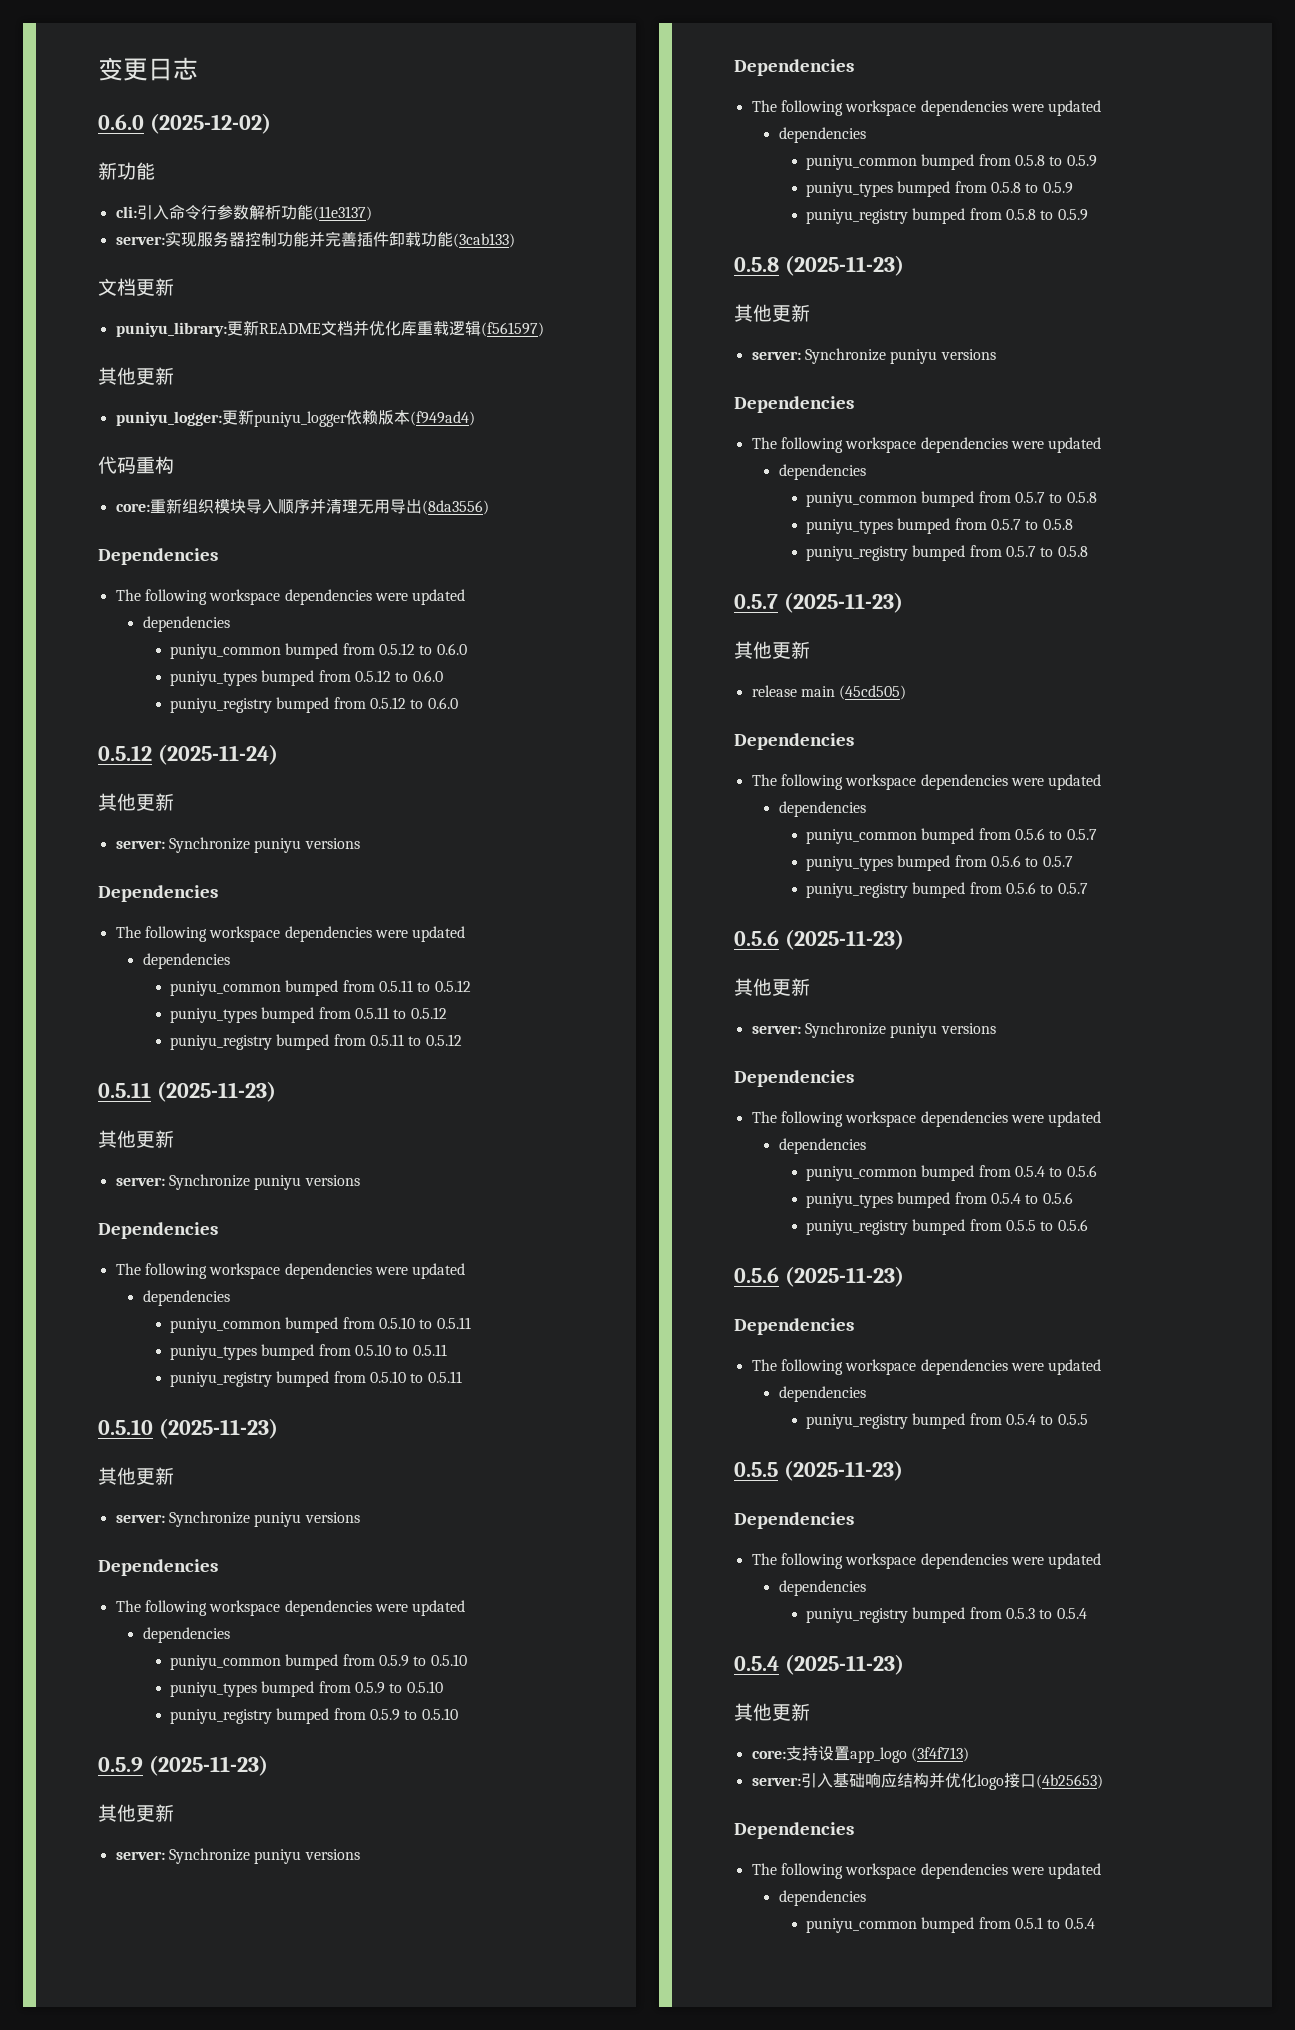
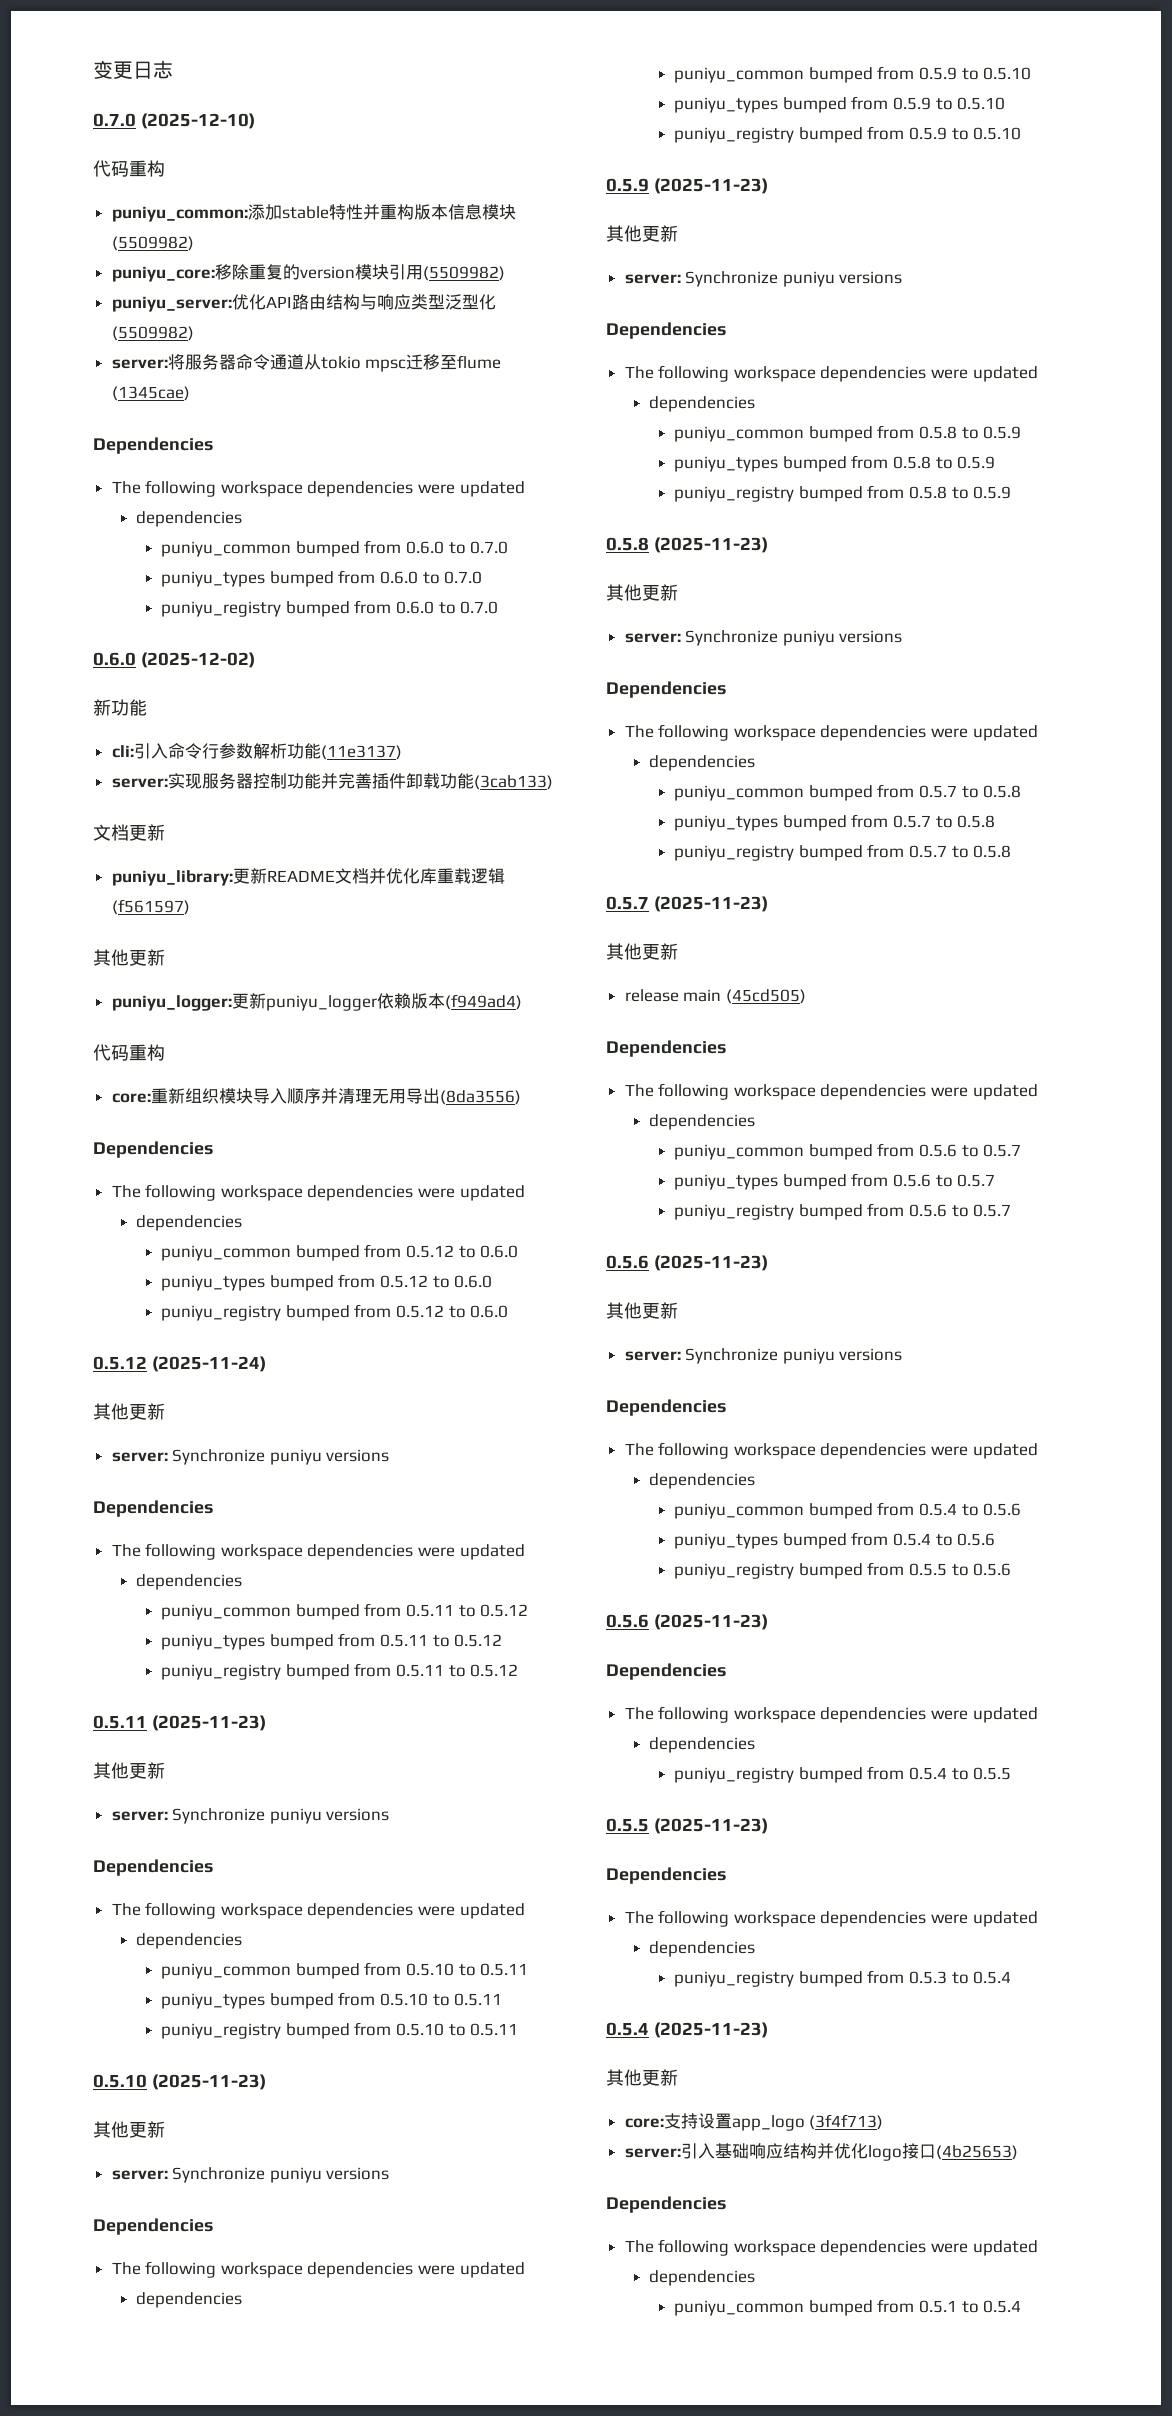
+ 0.7.0 (2025-12-10)
+ 代码重构
+ puniyu_common:添加stable特性并重构版本信息模块(5509982)
+ puniyu_core:移除重复的version模块引用(5509982)
+ puniyu_server:优化API路由结构与响应类型泛型化(5509982)
+ server:将服务器命令通道从tokio mpsc迁移至flume (1345cae)
+ Dependencies
+ The following workspace dependencies were updated
+ dependencies
+ puniyu_common bumped from 0.6.0 to 0.7.0
+ puniyu_types bumped from 0.6.0 to 0.7.0
+ puniyu_registry bumped from 0.6.0 to 0.7.0

